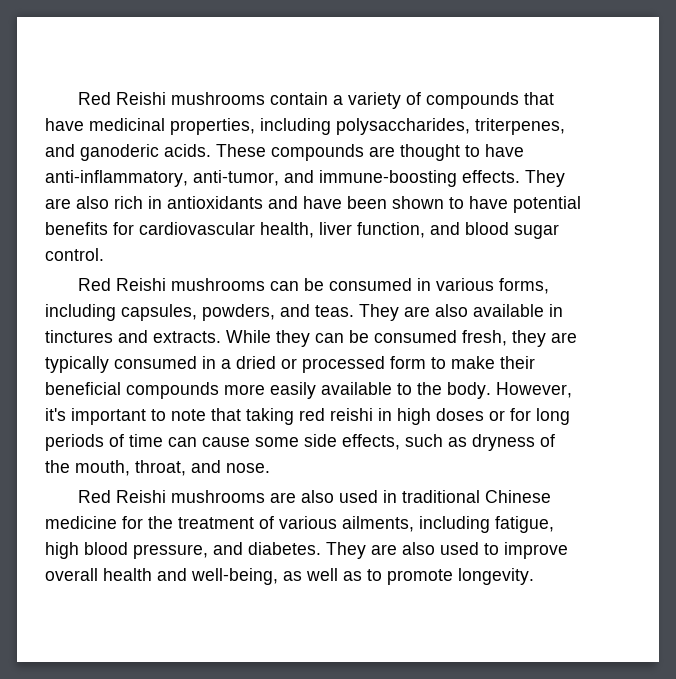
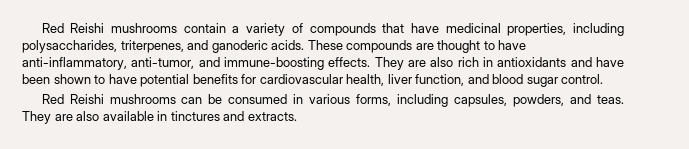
- While they can be consumed fresh, they are typically consumed in a dried or processed form to make their beneficial compounds more easily available to the body. However, it's important to note that taking red reishi in high doses or for long periods of time can cause some side effects, such as dryness of the mouth, throat, and nose.
- Red Reishi mushrooms are also used in traditional Chinese medicine for the treatment of various ailments, including fatigue, high blood pressure, and diabetes. They are also used to improve overall health and well-being, as well as to promote longevity.

